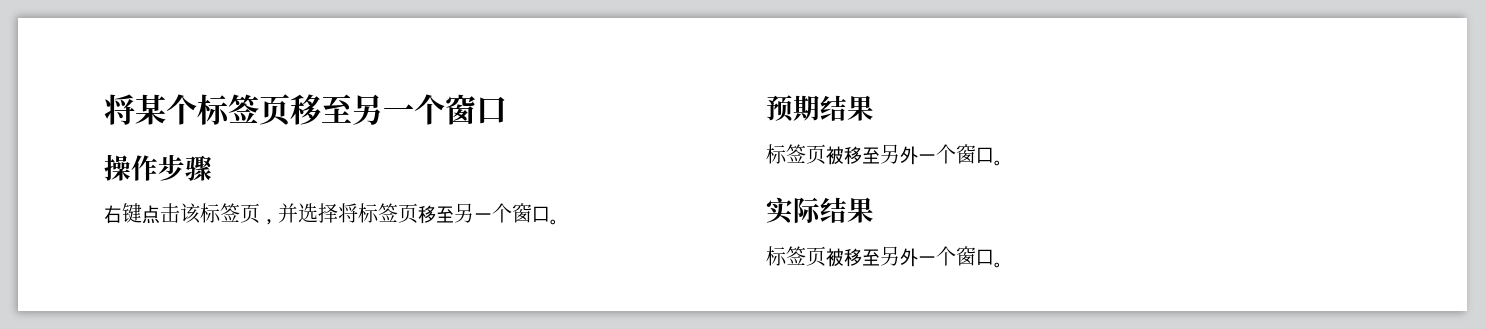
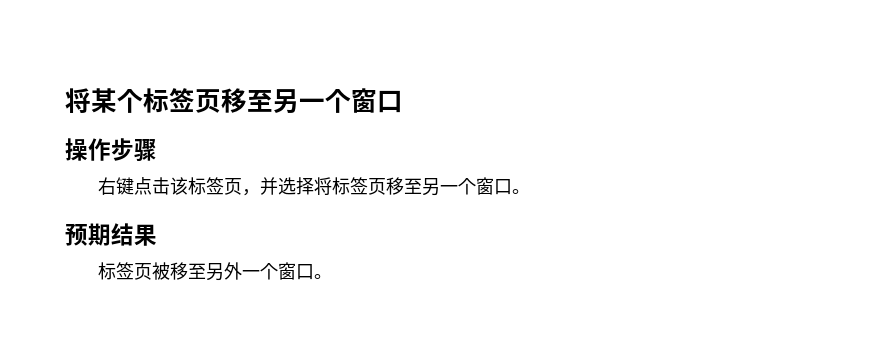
- 实际结果
- 标签页被移至另外一个窗口。

